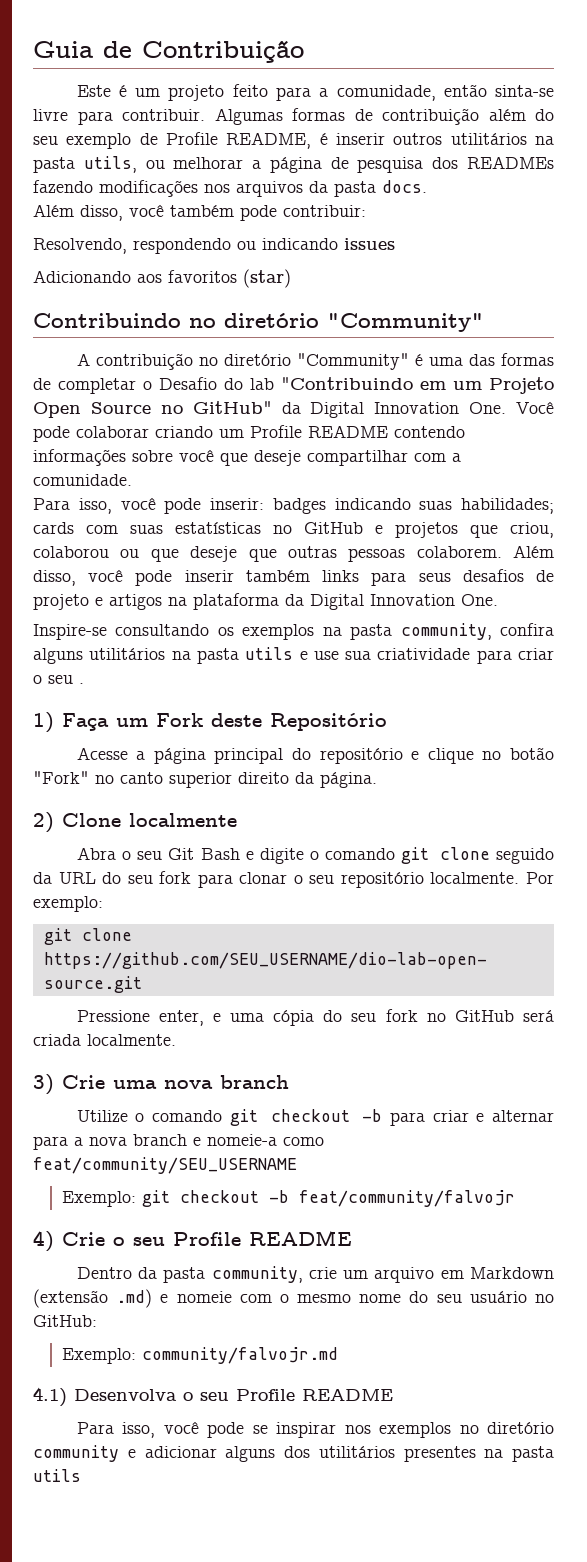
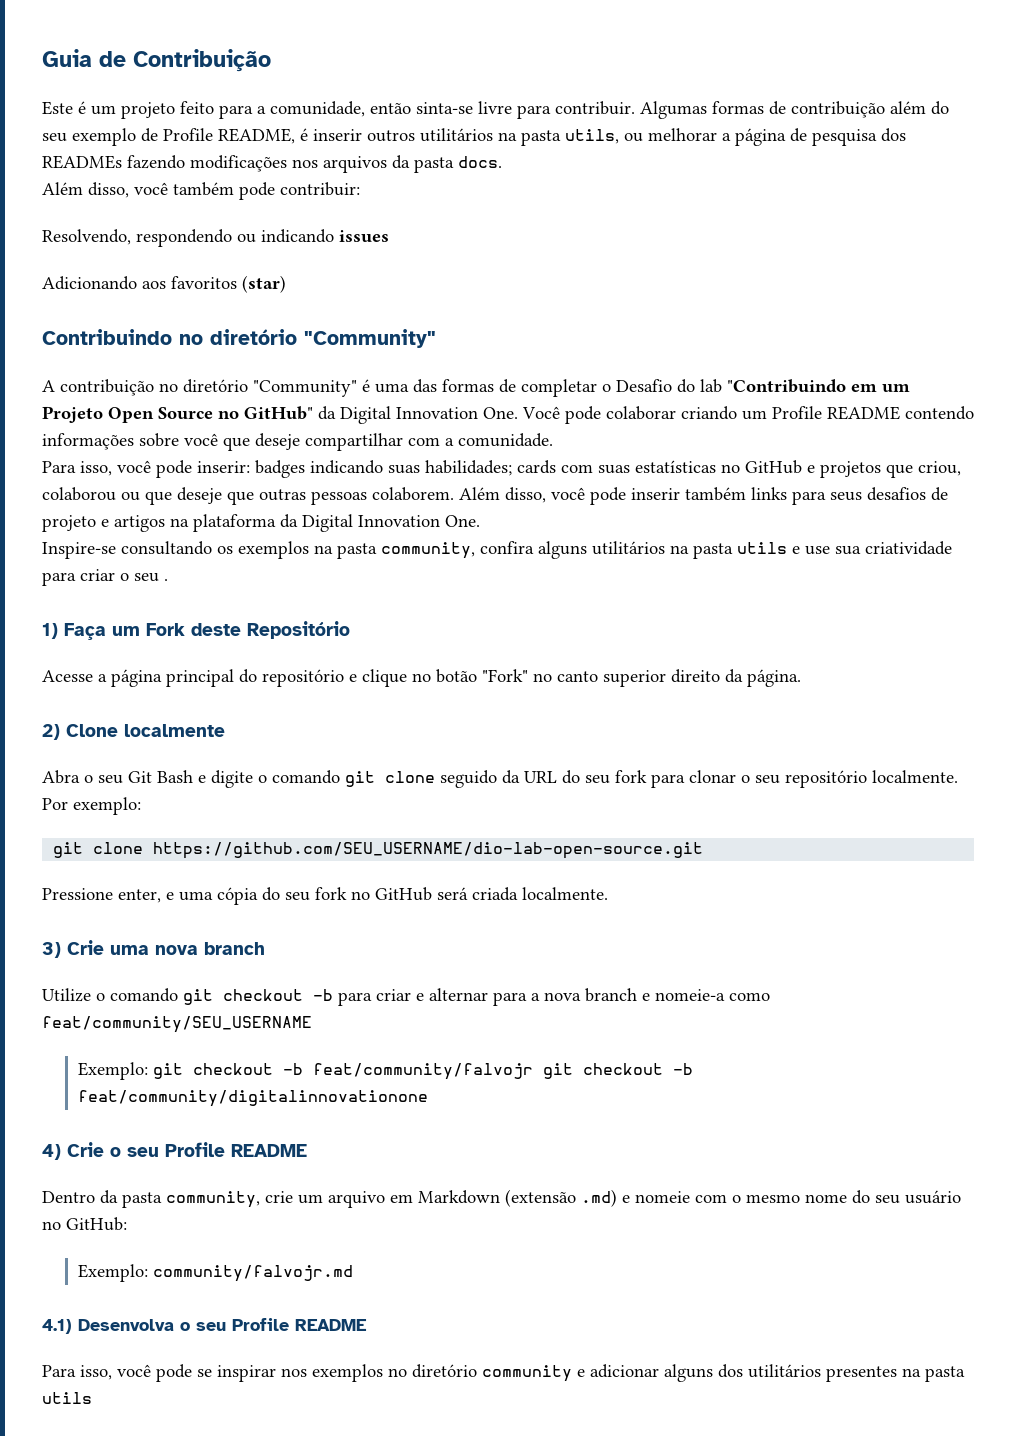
- Exemplo: git checkout -b feat/community/falvojr
+ Exemplo: git checkout -b feat/community/falvojr git checkout -b feat/community/digitalinnovationone

